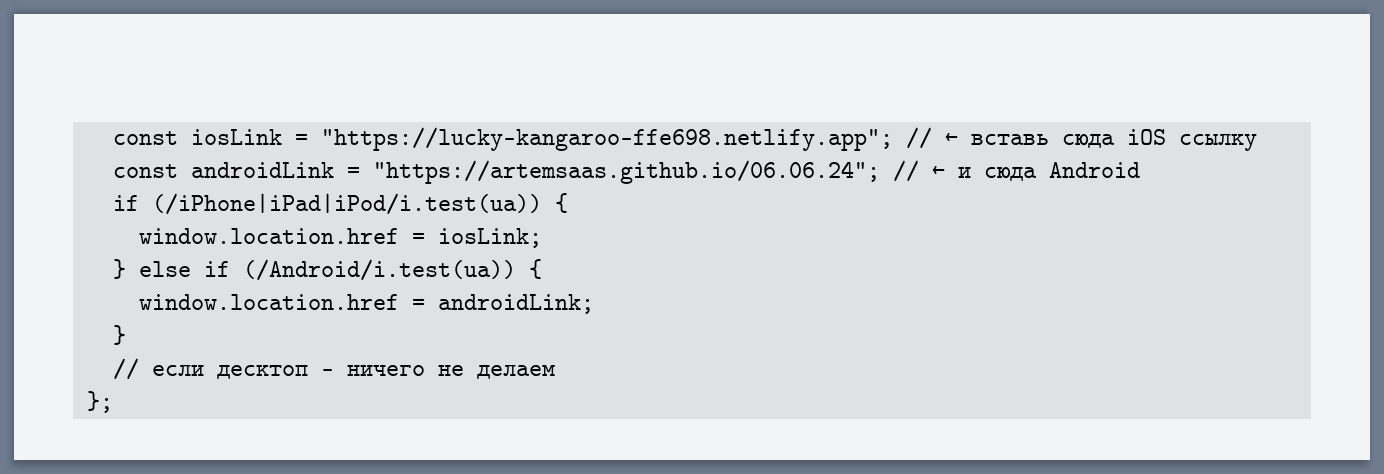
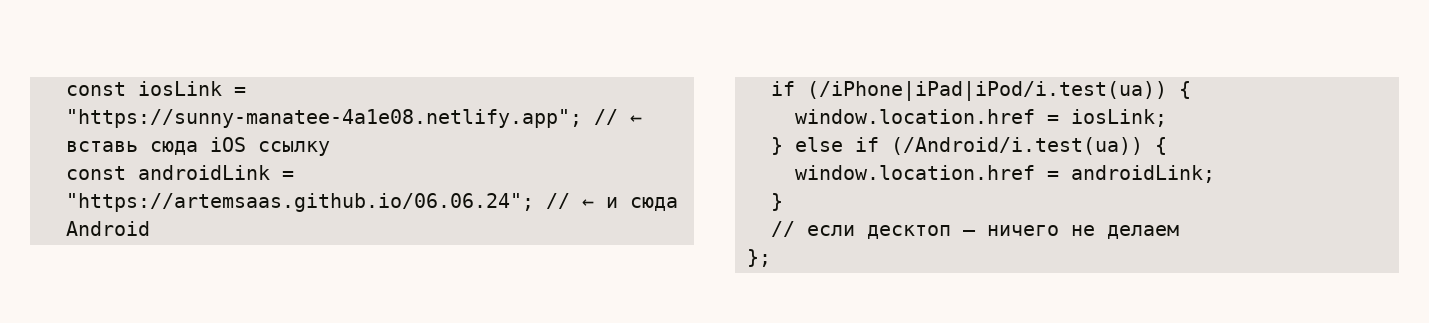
- const iosLink = "https://lucky-kangaroo-ffe698.netlify.app"; // ← вставь сюда iOS ссылку
+ const iosLink = "https://sunny-manatee-4a1e08.netlify.app"; // ← вставь сюда iOS ссылку

